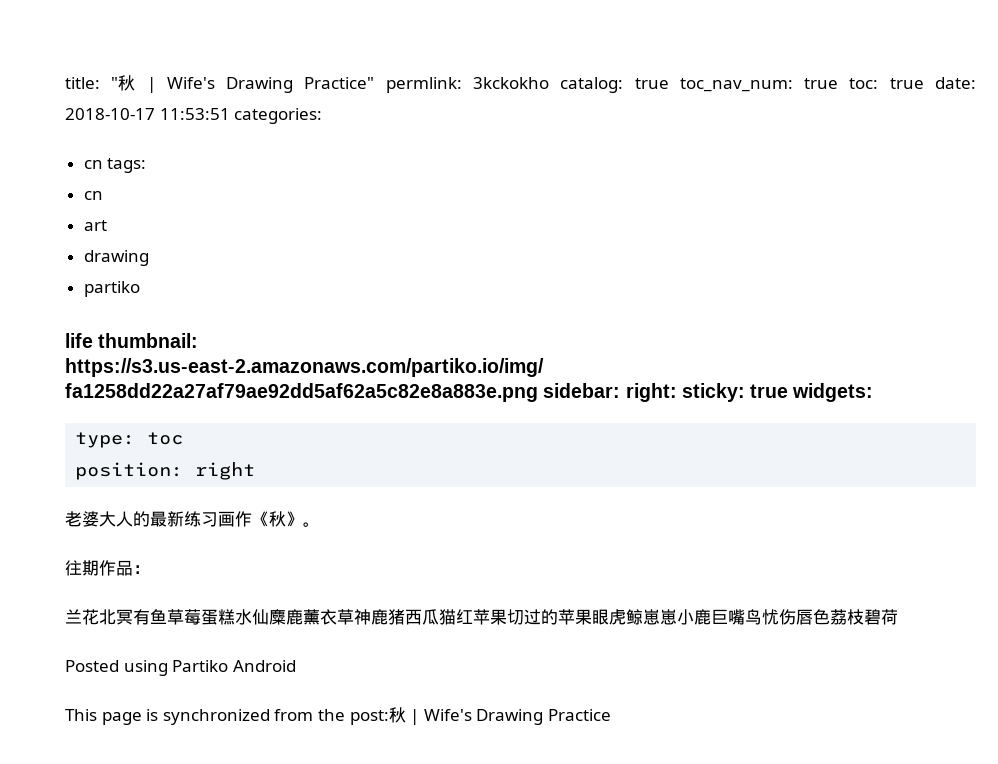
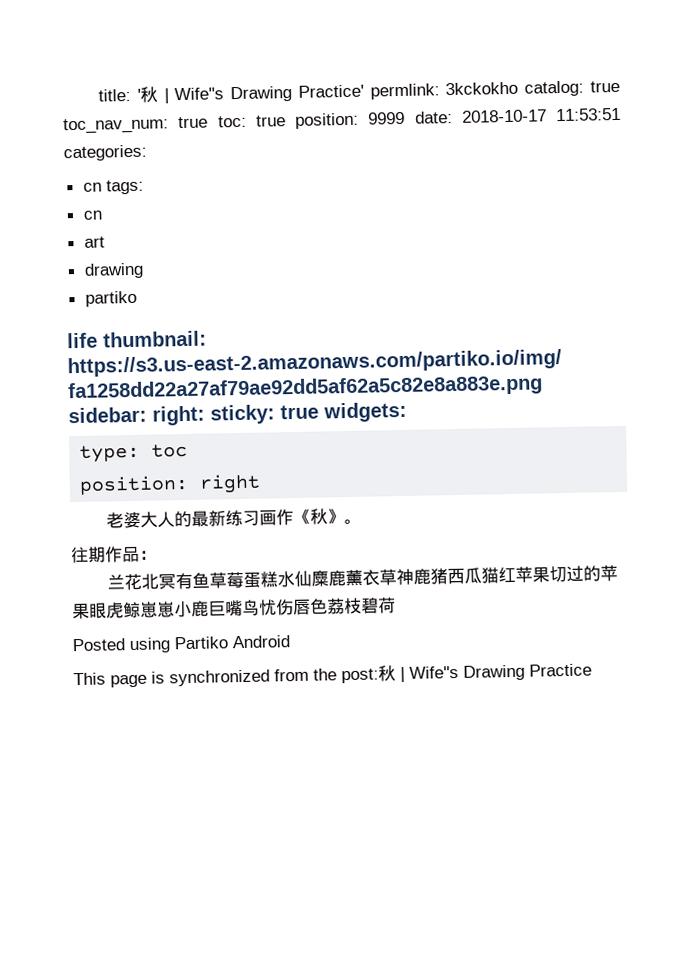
- title: "秋 | Wife's Drawing Practice" permlink: 3kckokho catalog: true toc_nav_num: true toc: true date: 2018-10-17 11:53:51 categories:
+ title: '秋 | Wife''s Drawing Practice' permlink: 3kckokho catalog: true toc_nav_num: true toc: true position: 9999 date: 2018-10-17 11:53:51 categories:
- This page is synchronized from the post:秋 | Wife's Drawing Practice
+ This page is synchronized from the post:秋 | Wife''s Drawing Practice

